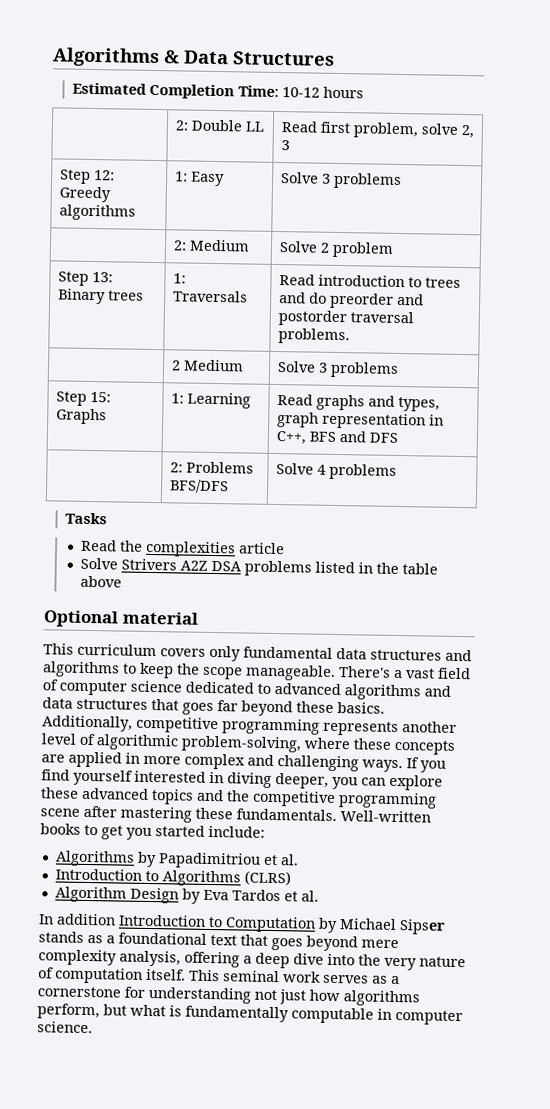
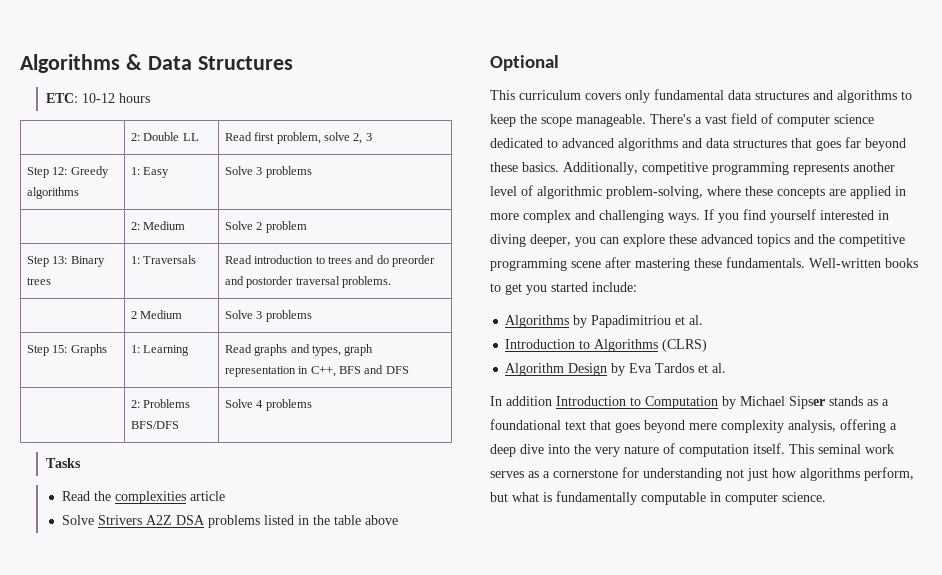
- Estimated Completion Time: 10-12 hours
+ ETC: 10-12 hours
- Optional material
+ Optional

